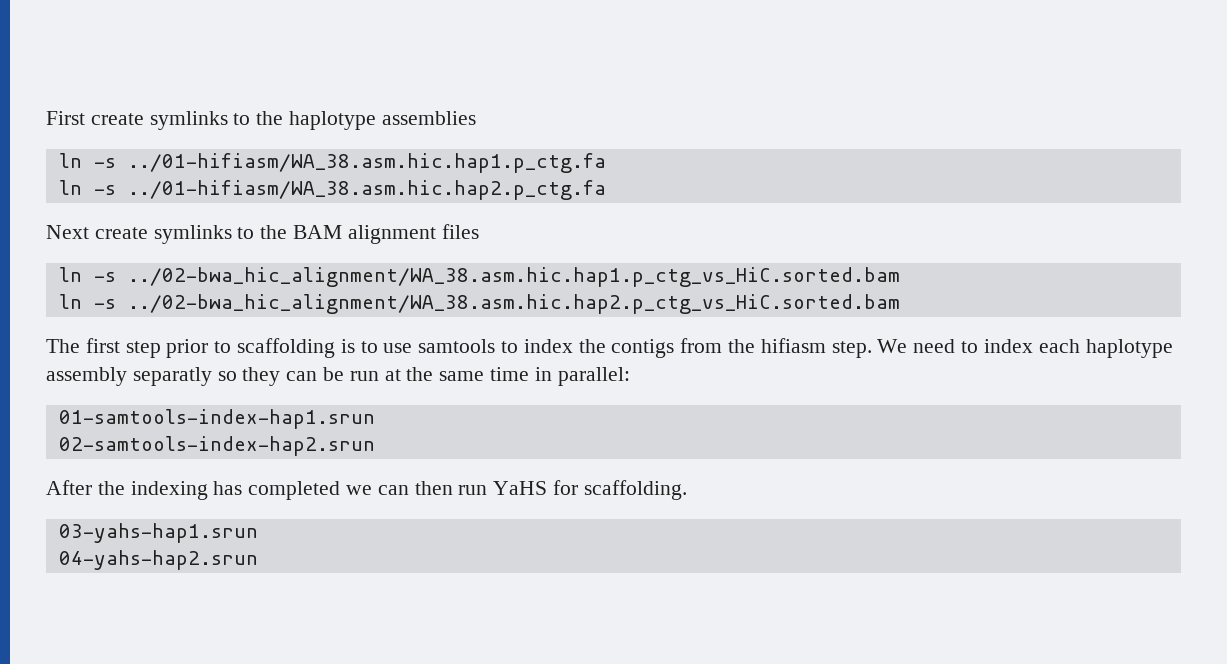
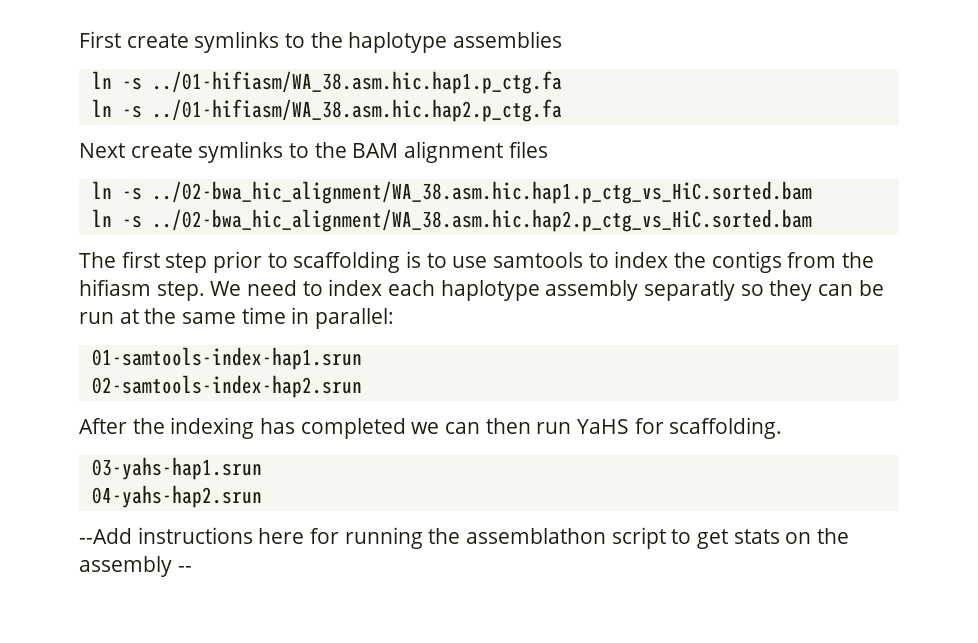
+ --Add instructions here for running the assemblathon script to get stats on the assembly --

